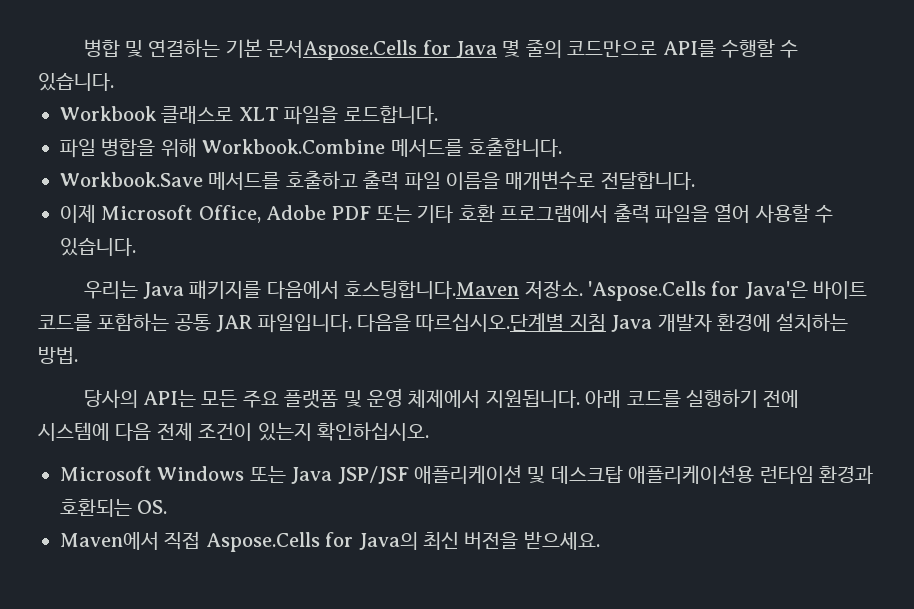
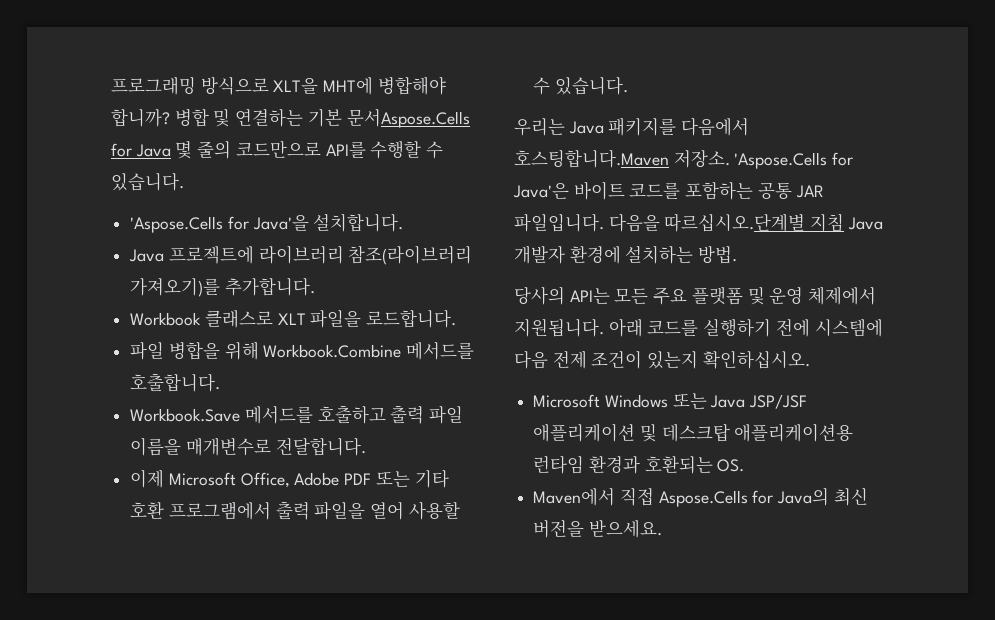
+ 프로그래밍 방식으로 XLT을 MHT에 병합해야 합니까?
+ 'Aspose.Cells for Java'을 설치합니다.
+ Java 프로젝트에 라이브러리 참조(라이브러리 가져오기)를 추가합니다.

